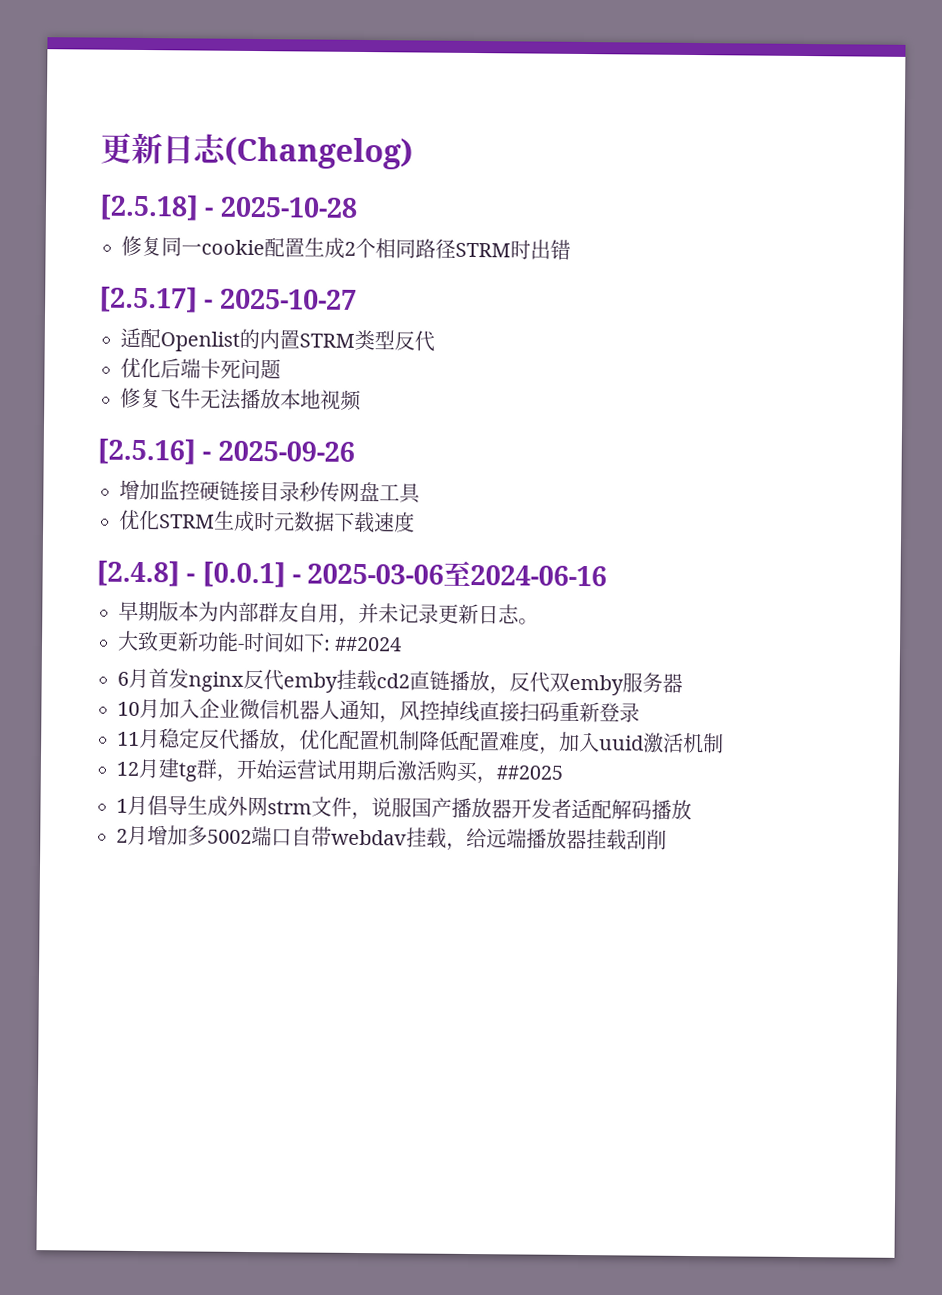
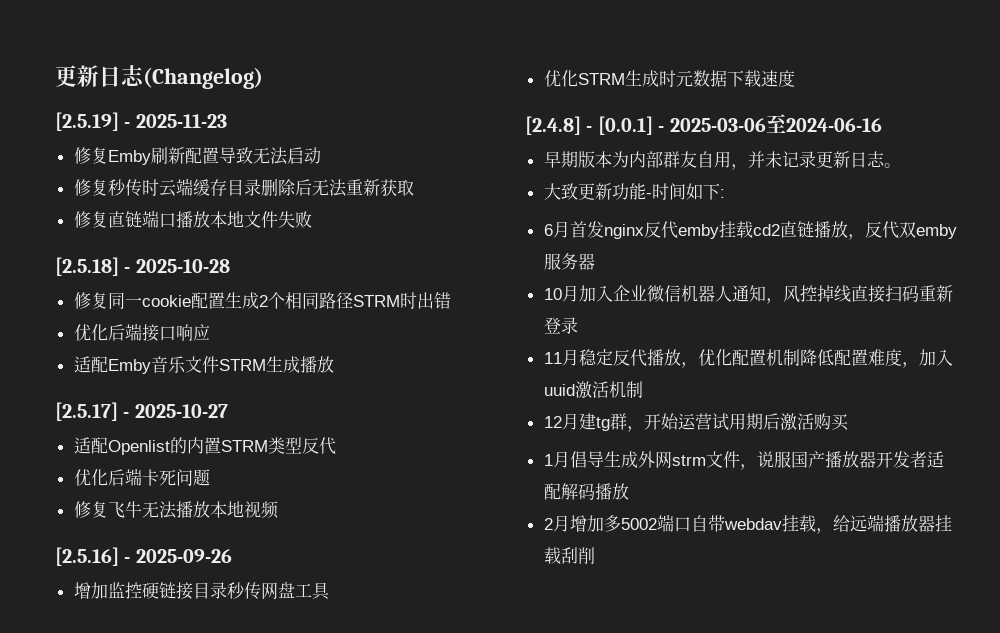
+ [2.5.19] - 2025-11-23
+ 修复Emby刷新配置导致无法启动
+ 修复秒传时云端缓存目录删除后无法重新获取
+ 修复直链端口播放本地文件失败
+ 优化后端接口响应
+ 适配Emby音乐文件STRM生成播放
- 大致更新功能-时间如下: ##2024
+ 大致更新功能-时间如下:
- 12月建tg群，开始运营试用期后激活购买，##2025
+ 12月建tg群，开始运营试用期后激活购买

